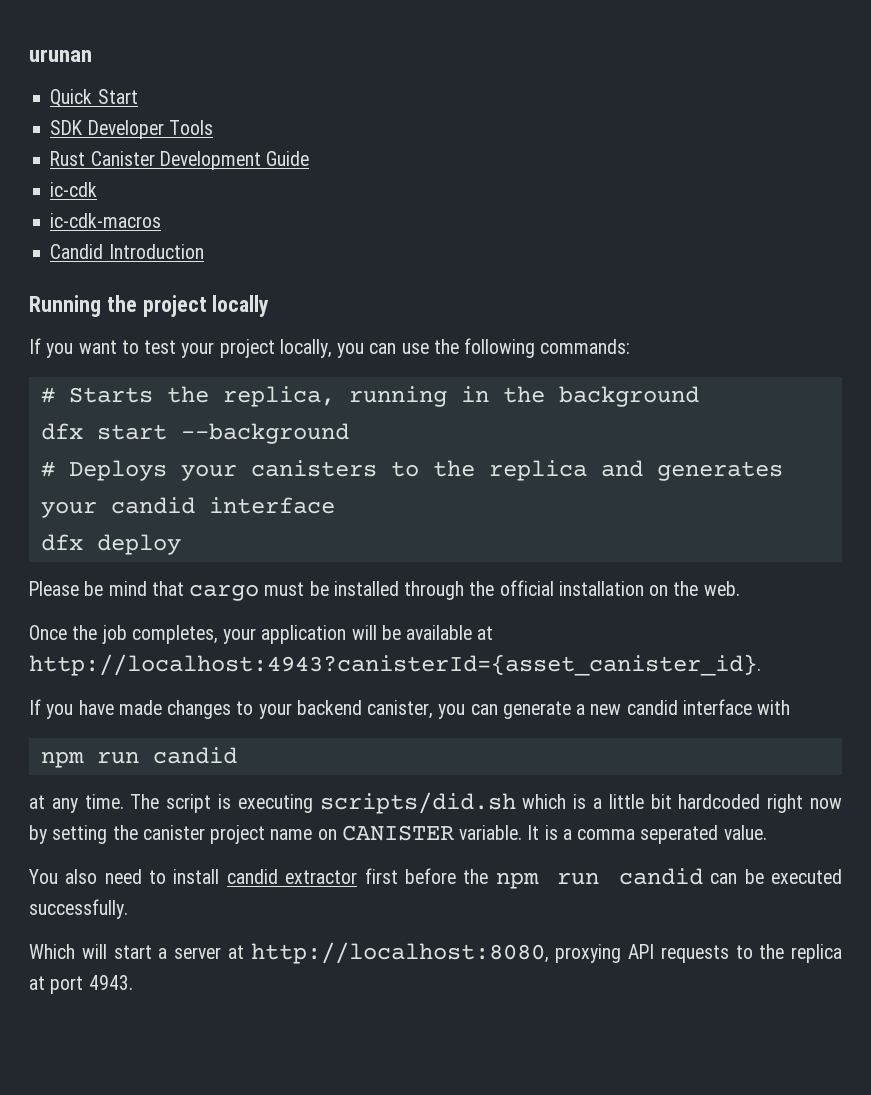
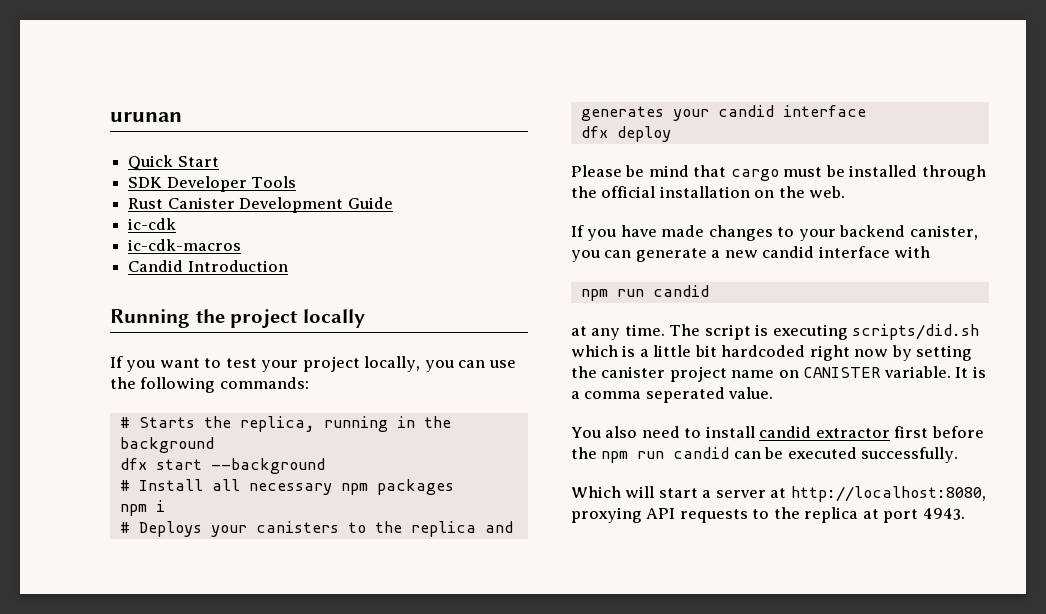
+ # Install all necessary npm packages
+ npm i
- Once the job completes, your application will be available at http://localhost:4943?canisterId={asset_canister_id}.

